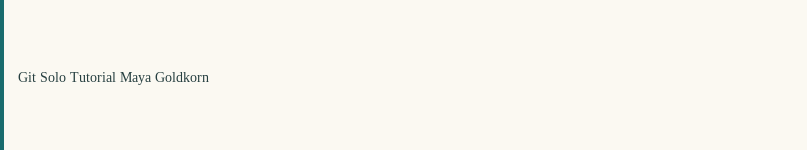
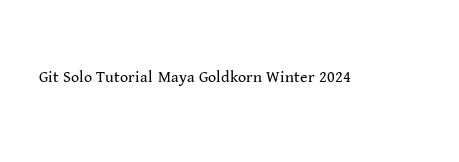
- Git Solo Tutorial Maya Goldkorn
+ Git Solo Tutorial Maya Goldkorn Winter 2024

